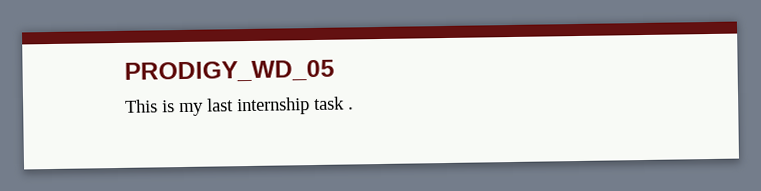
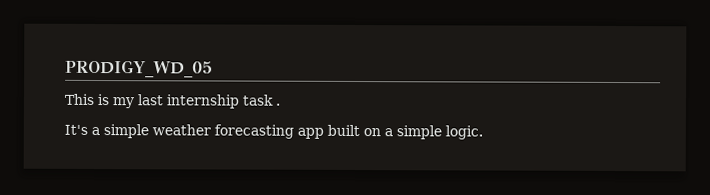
+ It's a simple weather forecasting app built on a simple logic.

